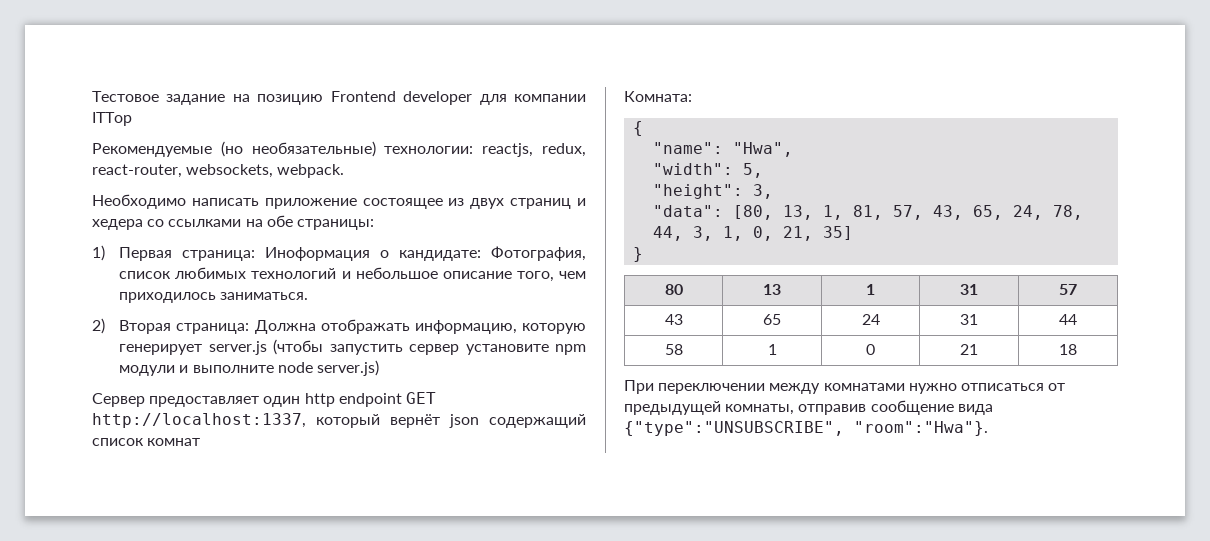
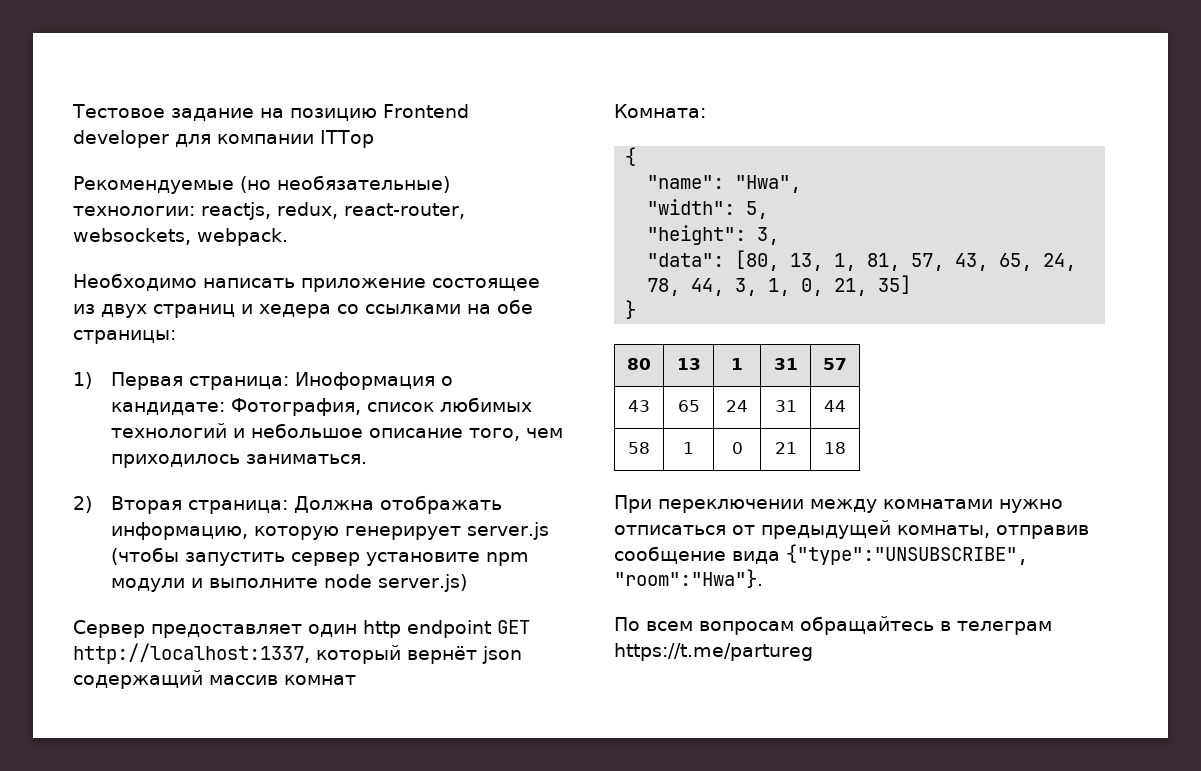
- Сервер предоставляет один http endpoint GET http://localhost:1337, который вернёт json содержащий список комнат
+ Сервер предоставляет один http endpoint GET http://localhost:1337, который вернёт json содержащий массив комнат
+ По всем вопросам обращайтесь в телеграм https://t.me/partureg

